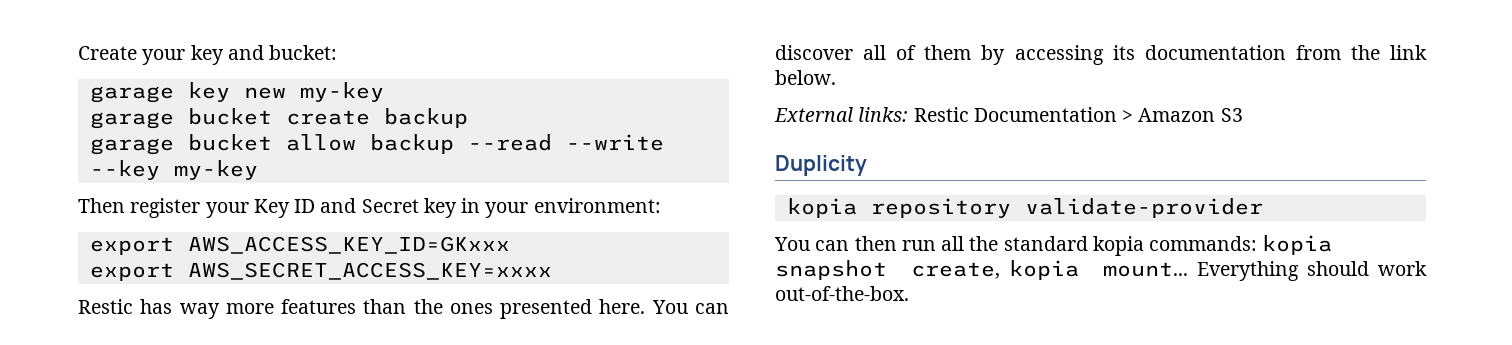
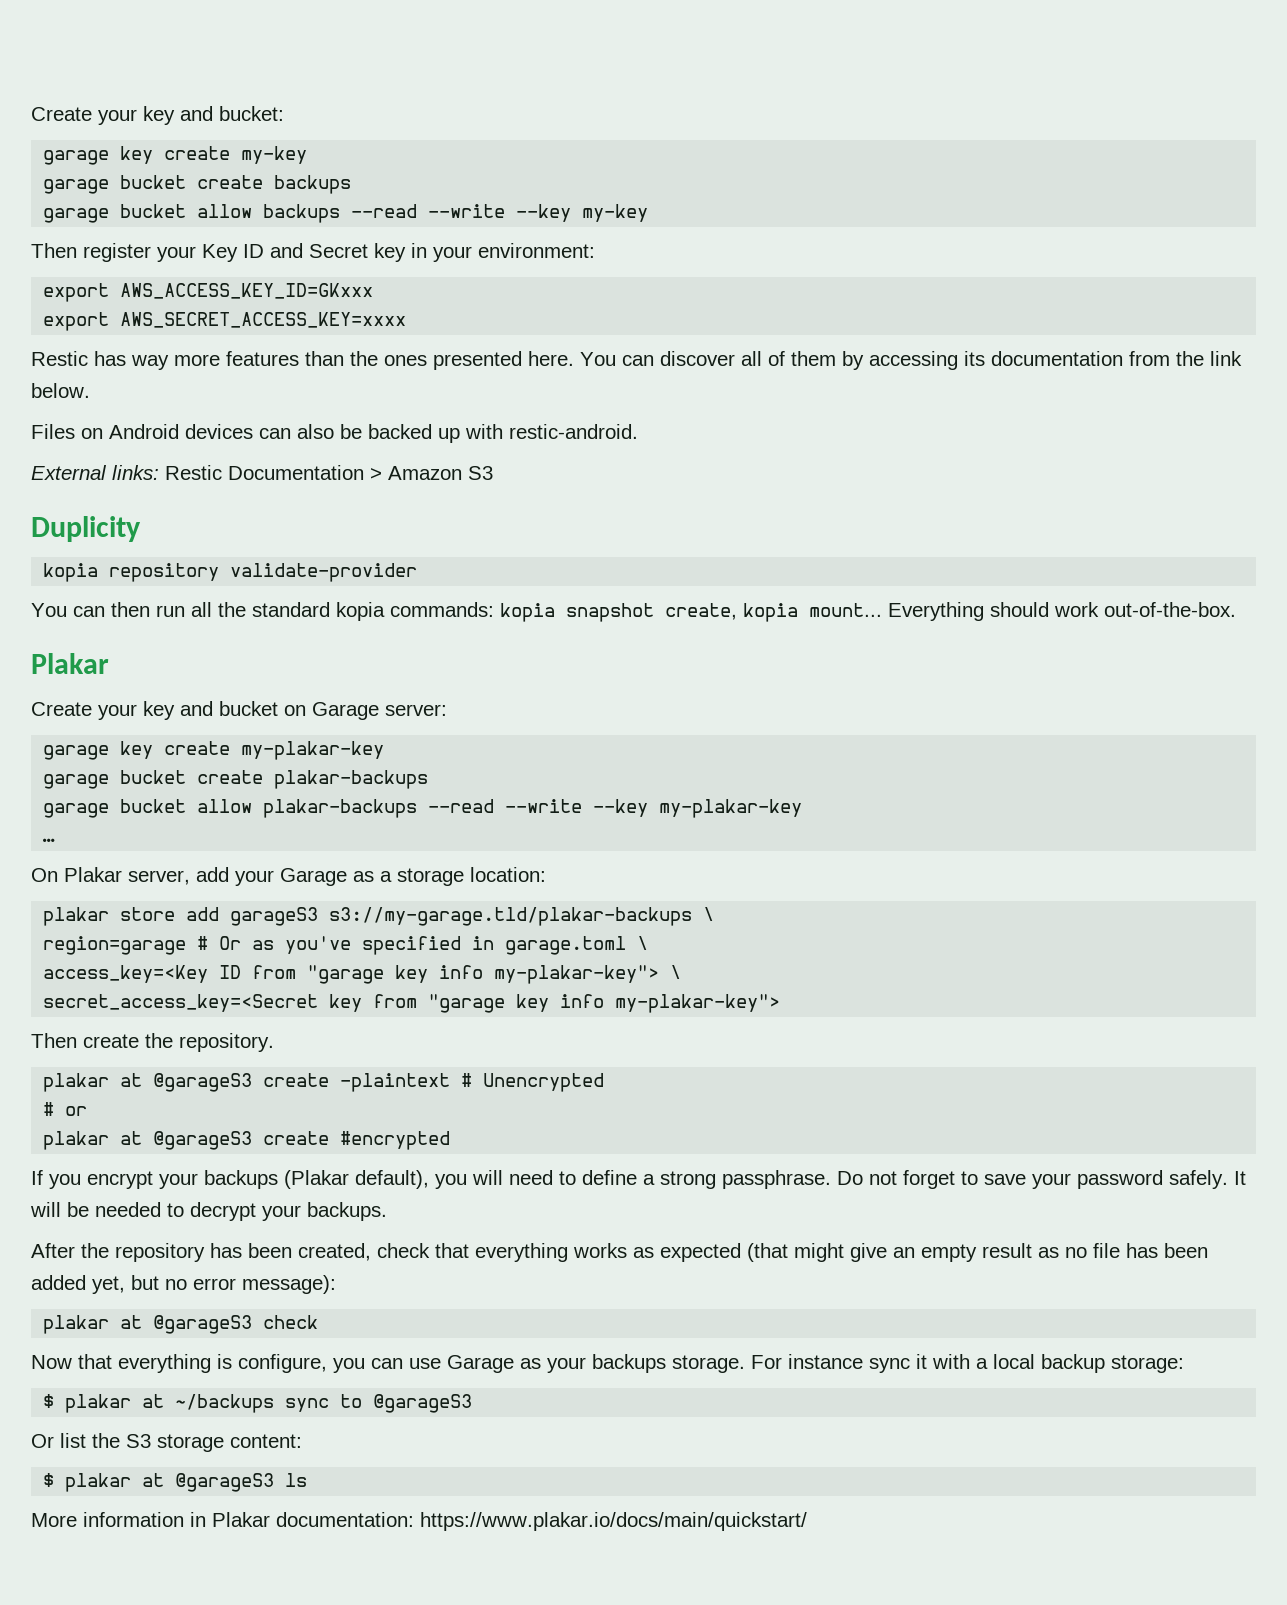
- garage key new my-key
+ garage key create my-key
- garage bucket create backup
- garage bucket allow backup --read --write --key my-key
+ garage bucket create backups
+ garage bucket allow backups --read --write --key my-key
+ Files on Android devices can also be backed up with restic-android.
  Everything should work out-of-the-box.
+ Plakar
+ Create your key and bucket on Garage server:
+ garage key create my-plakar-key
+ garage bucket create plakar-backups
+ garage bucket allow plakar-backups --read --write --key my-plakar-key
+ …
+ On Plakar server, add your Garage as a storage location:
+ plakar store add garageS3 s3://my-garage.tld/plakar-backups \
+ region=garage # Or as you've specified in garage.toml \
+ access_key=<Key ID from "garage key info my-plakar-key"> \
+ secret_access_key=<Secret key from "garage key info my-plakar-key">
+ Then create the repository.
+ plakar at @garageS3 create -plaintext # Unencrypted
+ # or
+ plakar at @garageS3 create #encrypted
+ If you encrypt your backups (Plakar default), you will need to define a strong passphrase. Do not forget to save your password safely. It will be needed to decrypt your backups.
+ After the repository has been created, check that everything works as expected (that might give an empty result as no file has been added yet, but no error message):
+ plakar at @garageS3 check
+ Now that everything is configure, you can use Garage as your backups storage. For instance sync it with a local backup storage:
+ $ plakar at ~/backups sync to @garageS3
+ Or list the S3 storage content:
+ $ plakar at @garageS3 ls
+ More information in Plakar documentation: https://www.plakar.io/docs/main/quickstart/

